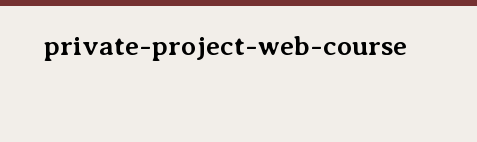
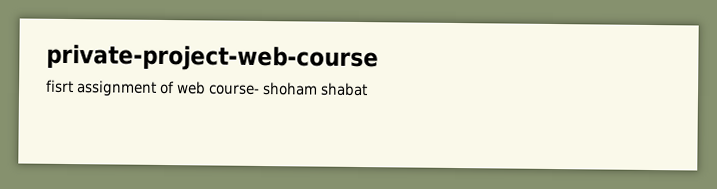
+ fisrt assignment of web course- shoham shabat

